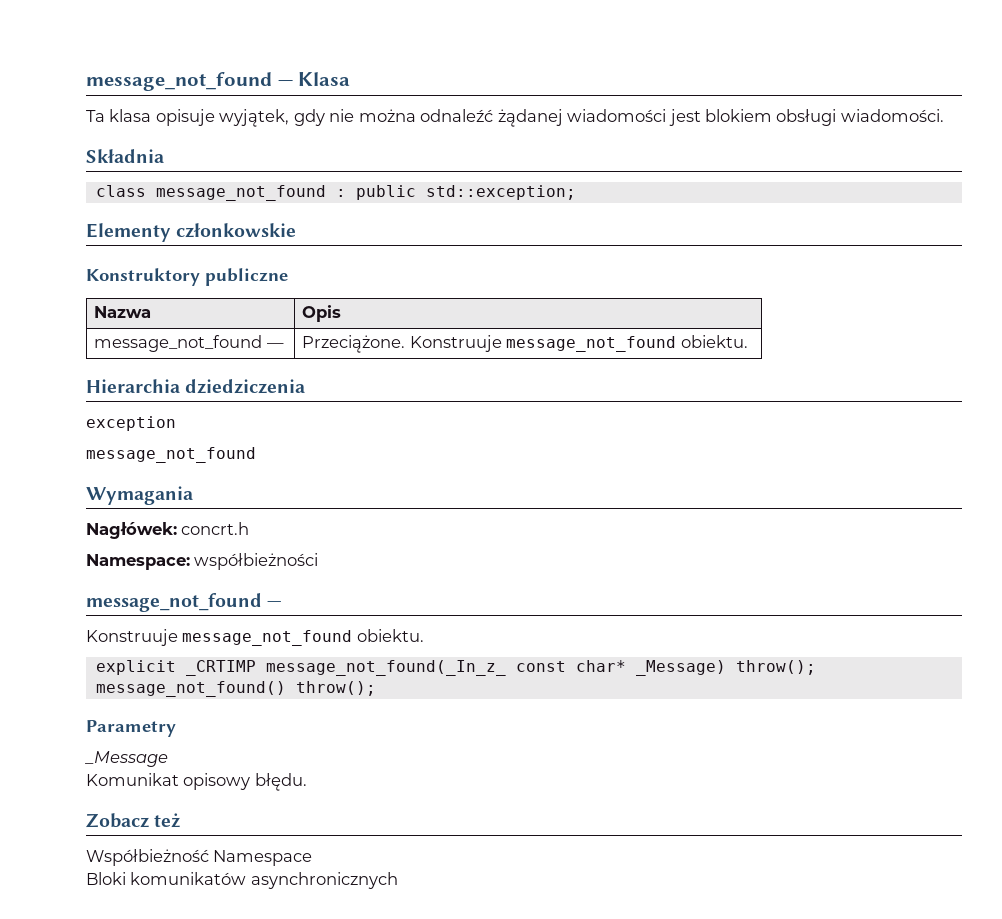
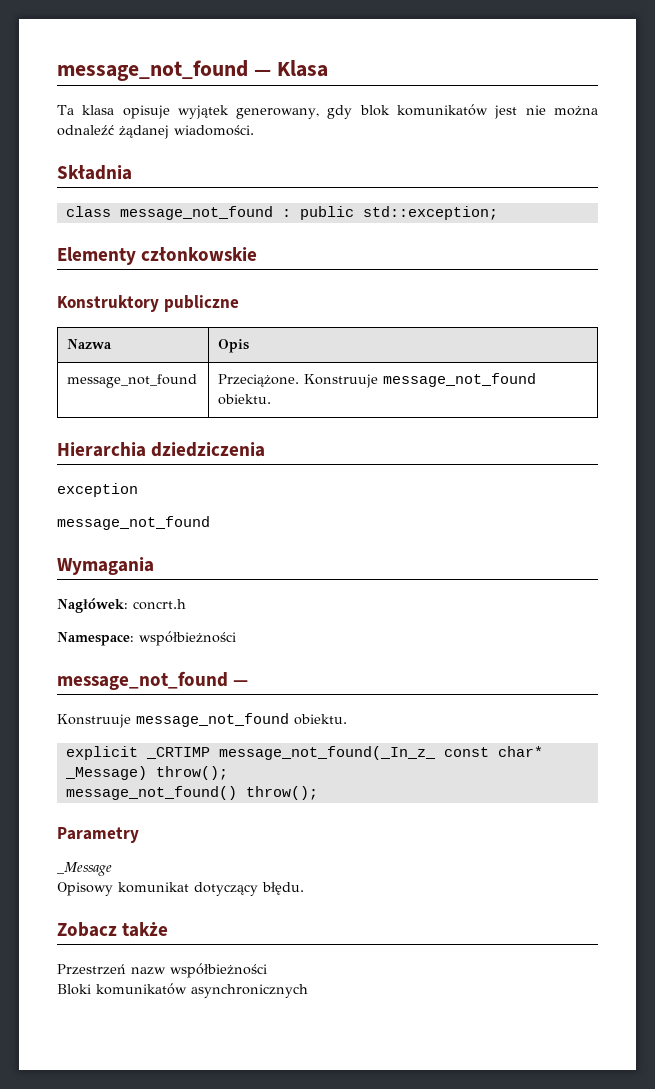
- Ta klasa opisuje wyjątek, gdy nie można odnaleźć żądanej wiadomości jest blokiem obsługi wiadomości.
+ Ta klasa opisuje wyjątek generowany, gdy blok komunikatów jest nie można odnaleźć żądanej wiadomości.
- message_not_found — | Przeciążone. Konstruuje message_not_found obiektu.
+ message_not_found | Przeciążone. Konstruuje message_not_found obiektu.
- Komunikat opisowy błędu.
+ Opisowy komunikat dotyczący błędu.
- Zobacz też
- Współbieżność Namespace
+ Zobacz także
+ Przestrzeń nazw współbieżności

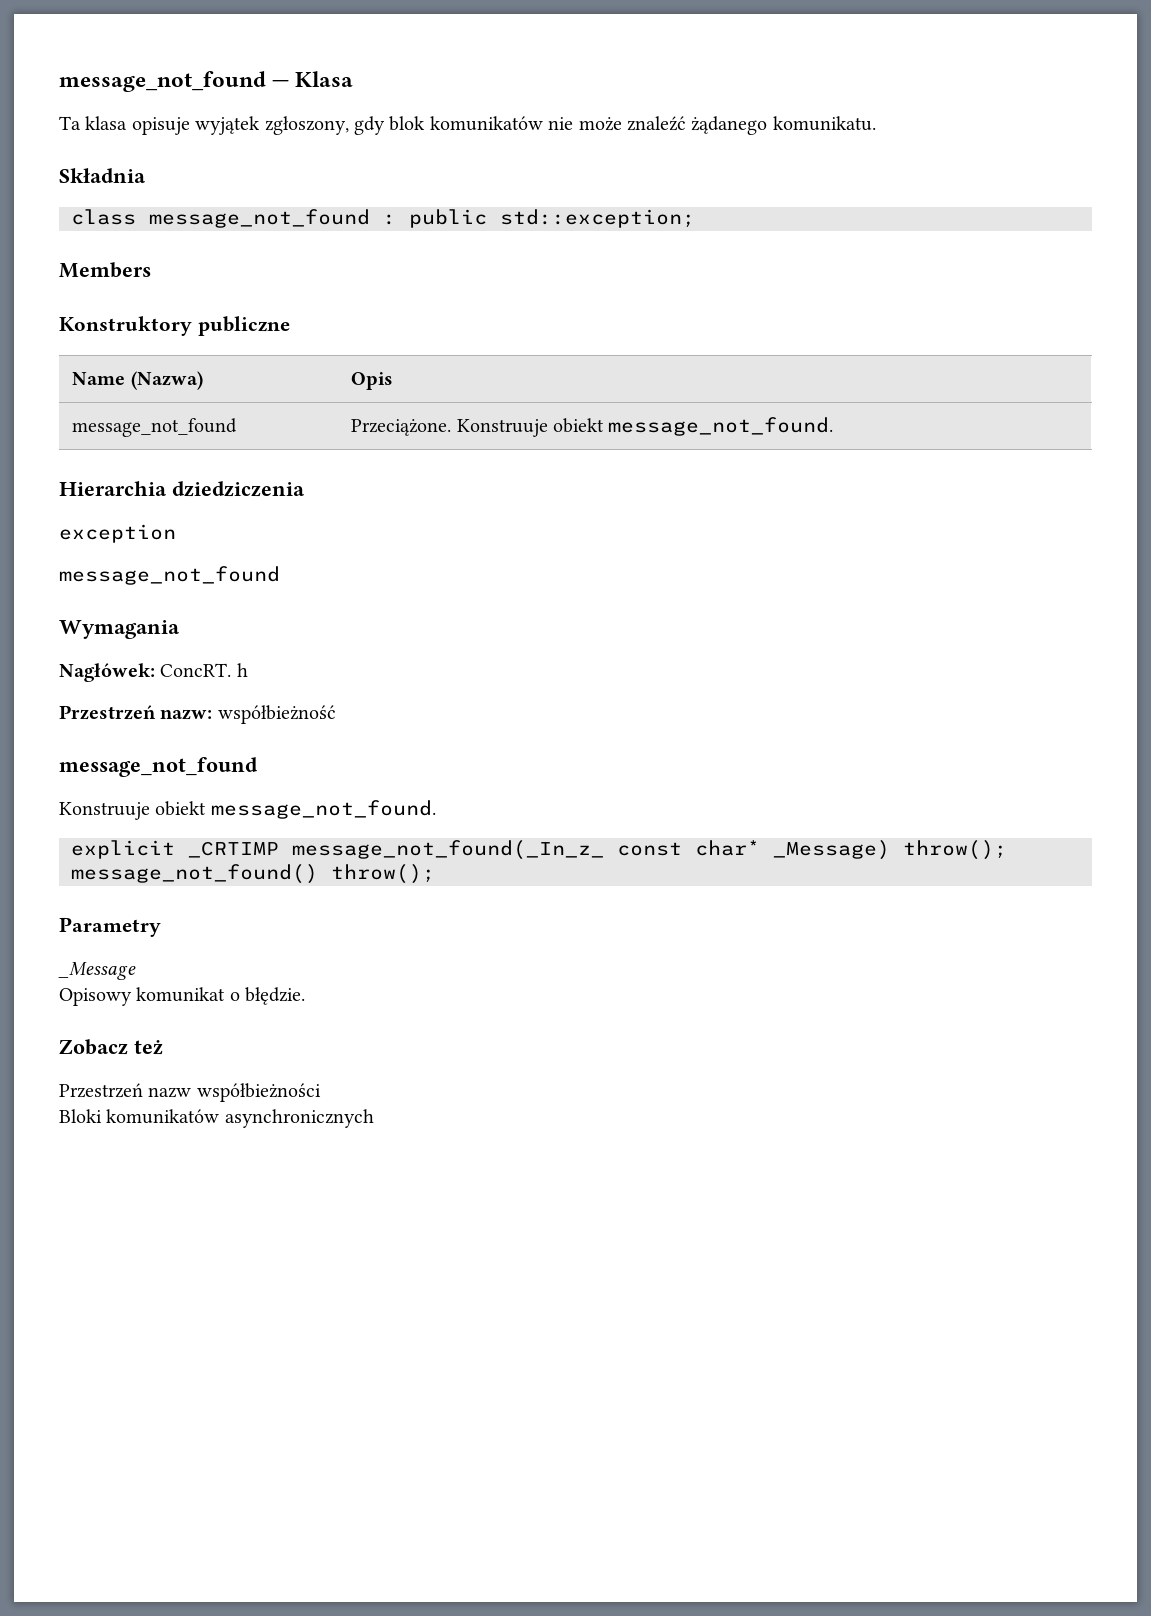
- Ta klasa opisuje wyjątek generowany, gdy blok komunikatów jest nie można odnaleźć żądanej wiadomości.
+ Ta klasa opisuje wyjątek zgłoszony, gdy blok komunikatów nie może znaleźć żądanego komunikatu.
- Elementy członkowskie
+ Members
- Nazwa | Opis
+ Name (Nazwa) | Opis
- message_not_found | Przeciążone. Konstruuje message_not_found obiektu.
+ message_not_found | Przeciążone. Konstruuje obiekt message_not_found.
- Nagłówek: concrt.h
- Namespace: współbieżności
- message_not_found —
- Konstruuje message_not_found obiektu.
+ Nagłówek: ConcRT. h
+ Przestrzeń nazw: współbieżność
+ message_not_found
+ Konstruuje obiekt message_not_found.
- Opisowy komunikat dotyczący błędu.
+ Opisowy komunikat o błędzie.
- Zobacz także
+ Zobacz też

